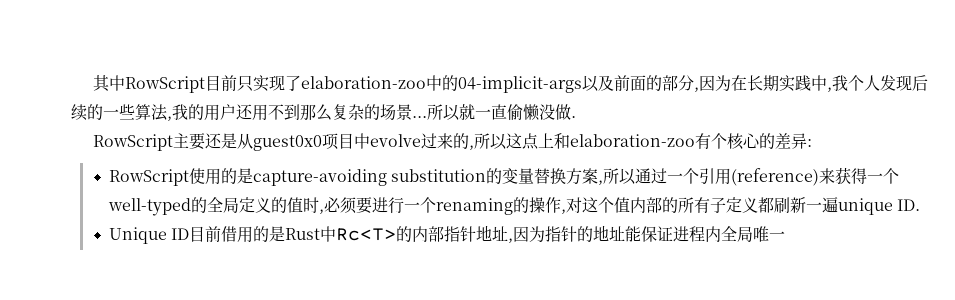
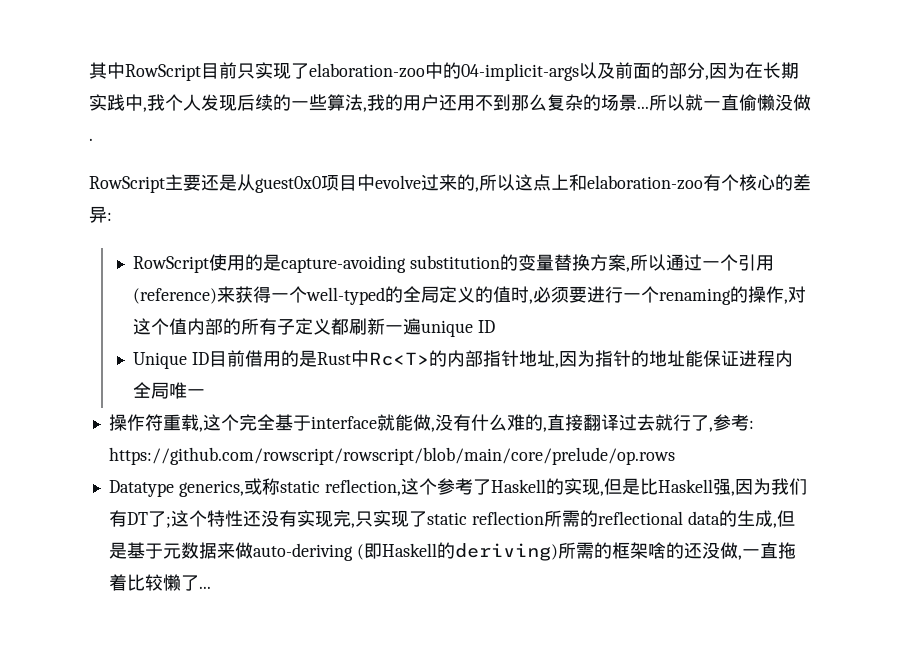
- RowScript使用的是capture-avoiding substitution的变量替换方案,所以通过一个引用(reference)来获得一个well-typed的全局定义的值时,必须要进行一个renaming的操作,对这个值内部的所有子定义都刷新一遍unique ID.
+ RowScript使用的是capture-avoiding substitution的变量替换方案,所以通过一个引用(reference)来获得一个well-typed的全局定义的值时,必须要进行一个renaming的操作,对这个值内部的所有子定义都刷新一遍unique ID
+ 操作符重载,这个完全基于interface就能做,没有什么难的,直接翻译过去就行了,参考: https://github.com/rowscript/rowscript/blob/main/core/prelude/op.rows
+ Datatype generics,或称static reflection,这个参考了Haskell的实现,但是比Haskell强,因为我们有DT了;这个特性还没有实现完,只实现了static reflection所需的reflectional data的生成,但是基于元数据来做auto-deriving (即Haskell的deriving)所需的框架啥的还没做,一直拖着比较懒了...

